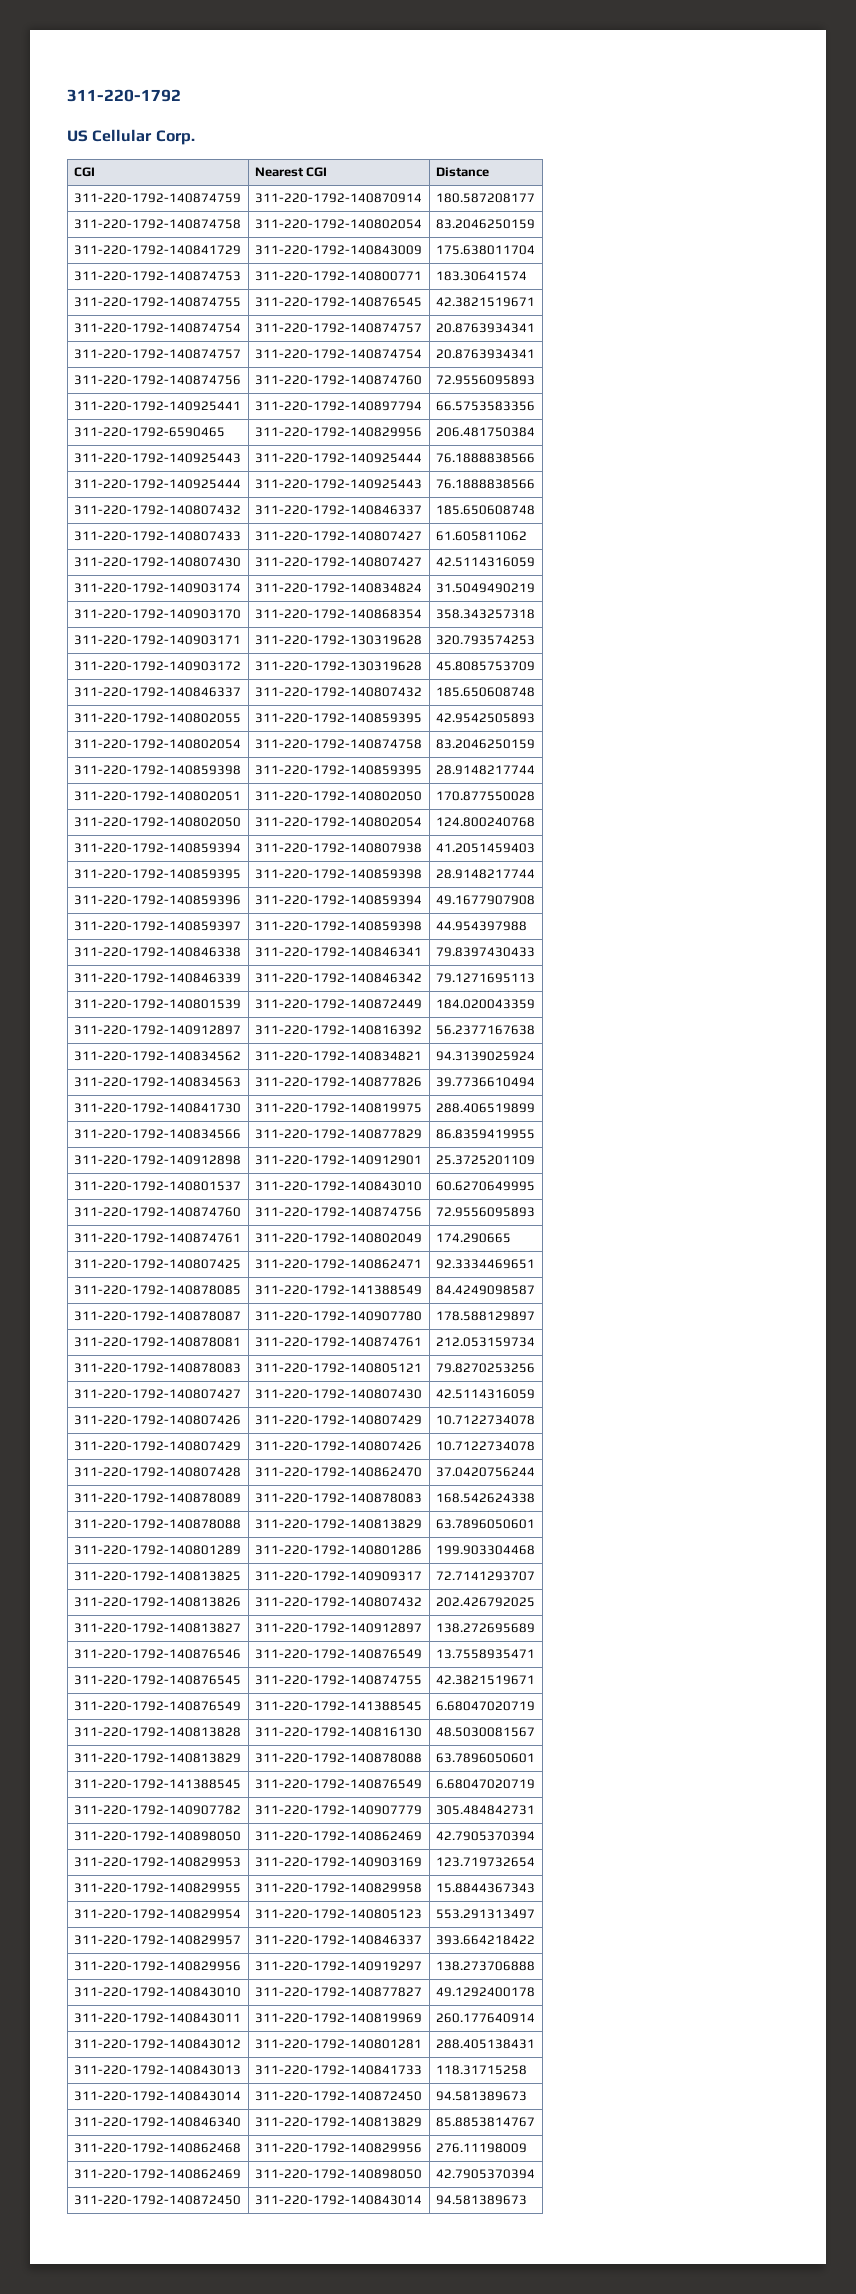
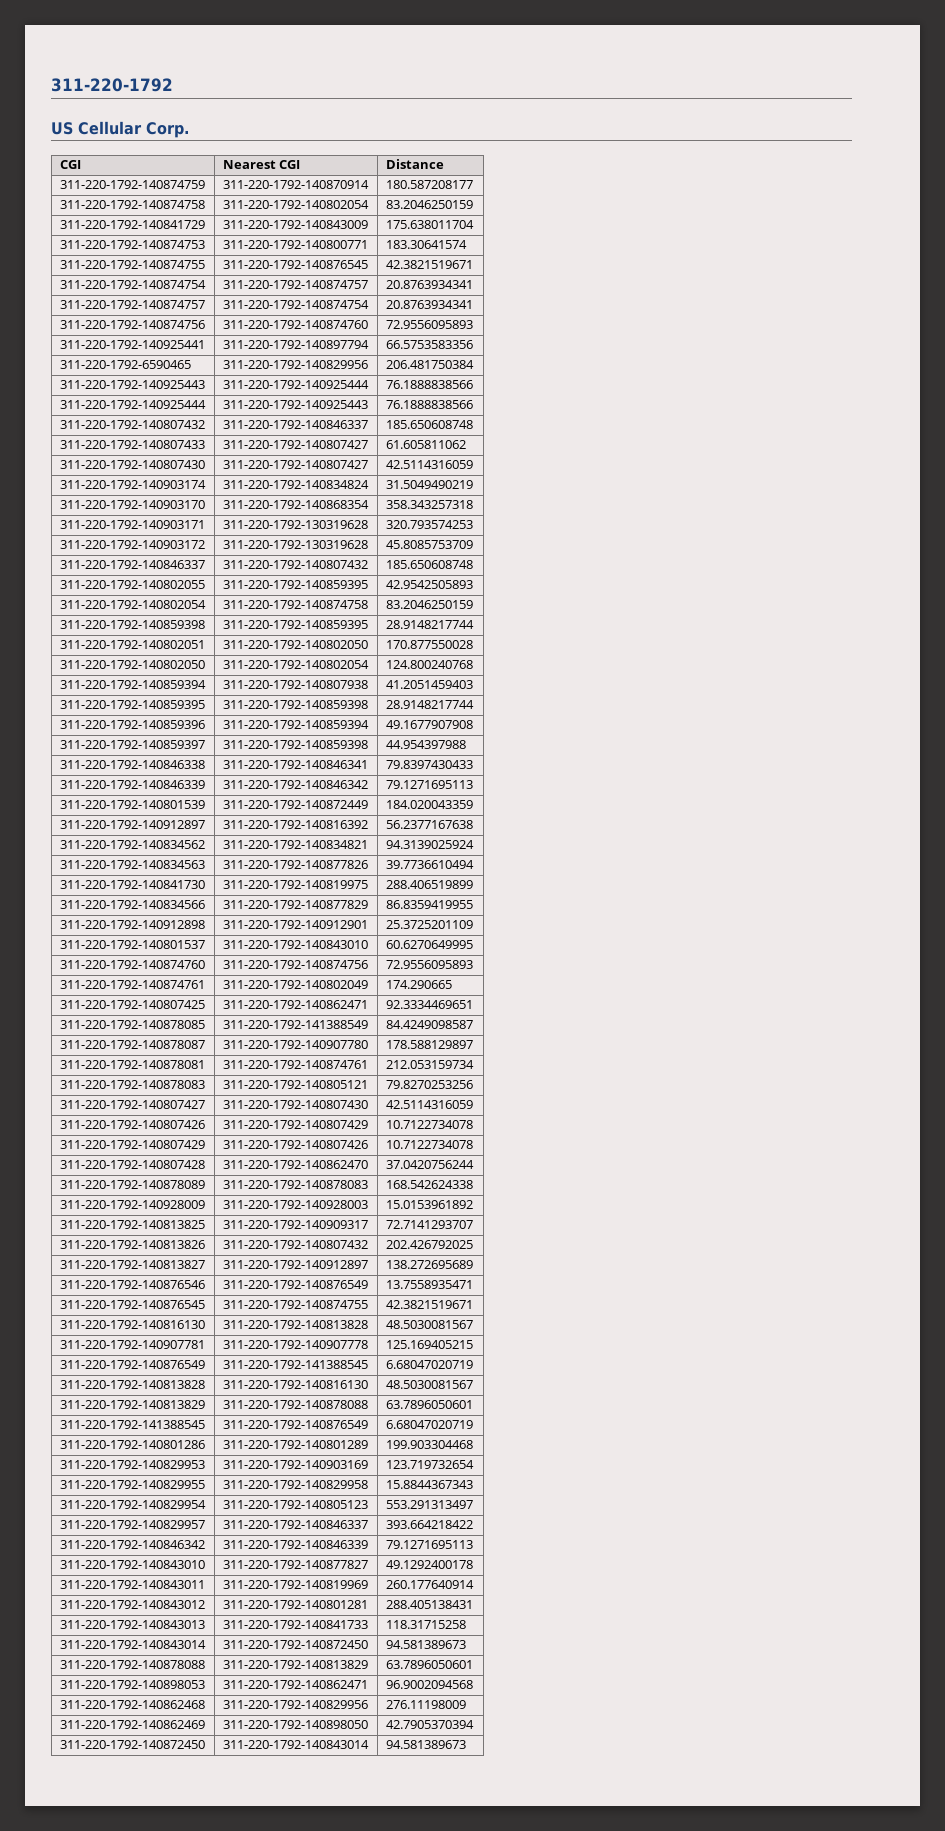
- 311-220-1792-140878088 | 311-220-1792-140813829 | 63.7896050601
- 311-220-1792-140801289 | 311-220-1792-140801286 | 199.903304468
+ 311-220-1792-140928009 | 311-220-1792-140928003 | 15.0153961892
+ 311-220-1792-140816130 | 311-220-1792-140813828 | 48.5030081567
+ 311-220-1792-140907781 | 311-220-1792-140907778 | 125.169405215
- 311-220-1792-140907782 | 311-220-1792-140907779 | 305.484842731
- 311-220-1792-140898050 | 311-220-1792-140862469 | 42.7905370394
+ 311-220-1792-140801286 | 311-220-1792-140801289 | 199.903304468
- 311-220-1792-140829956 | 311-220-1792-140919297 | 138.273706888
+ 311-220-1792-140846342 | 311-220-1792-140846339 | 79.1271695113
- 311-220-1792-140846340 | 311-220-1792-140813829 | 85.8853814767
+ 311-220-1792-140878088 | 311-220-1792-140813829 | 63.7896050601
+ 311-220-1792-140898053 | 311-220-1792-140862471 | 96.9002094568

